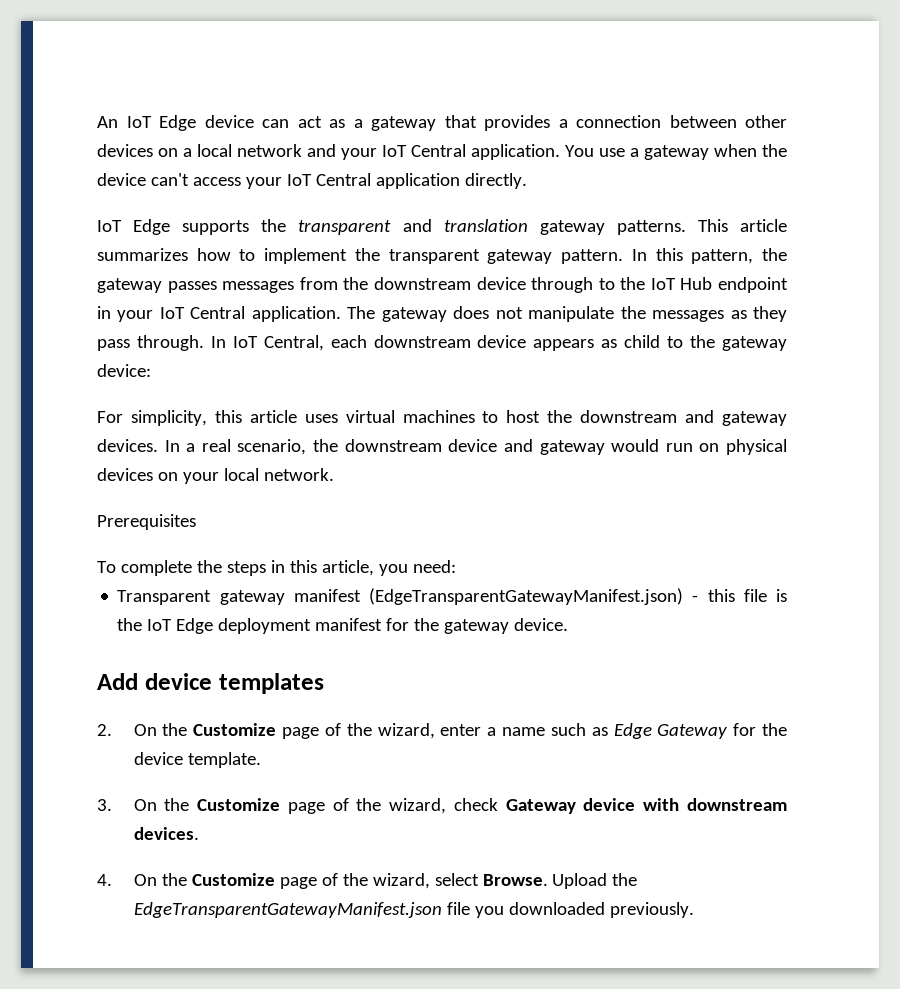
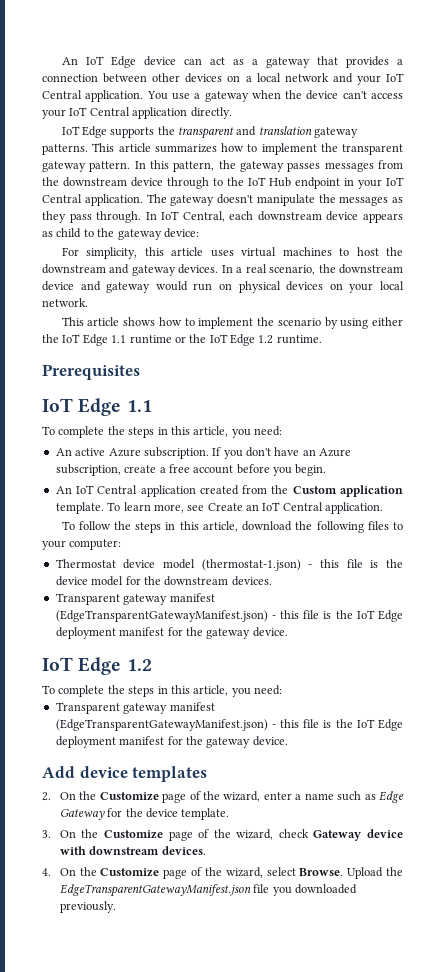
- The gateway does not manipulate the messages as they pass through.
+ The gateway doesn't manipulate the messages as they pass through.
+ This article shows how to implement the scenario by using either the IoT Edge 1.1 runtime or the IoT Edge 1.2 runtime.
  Prerequisites
+ IoT Edge 1.1
+ To complete the steps in this article, you need:
+ An active Azure subscription. If you don't have an Azure subscription, create a free account before you begin.
+ An IoT Central application created from the Custom application template. To learn more, see Create an IoT Central application.
+ To follow the steps in this article, download the following files to your computer:
+ Thermostat device model (thermostat-1.json) - this file is the device model for the downstream devices.
+ Transparent gateway manifest (EdgeTransparentGatewayManifest.json) - this file is the IoT Edge deployment manifest for the gateway device.
+ IoT Edge 1.2

